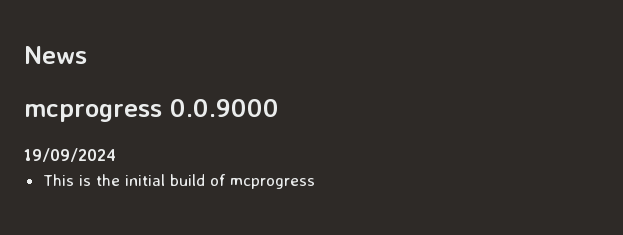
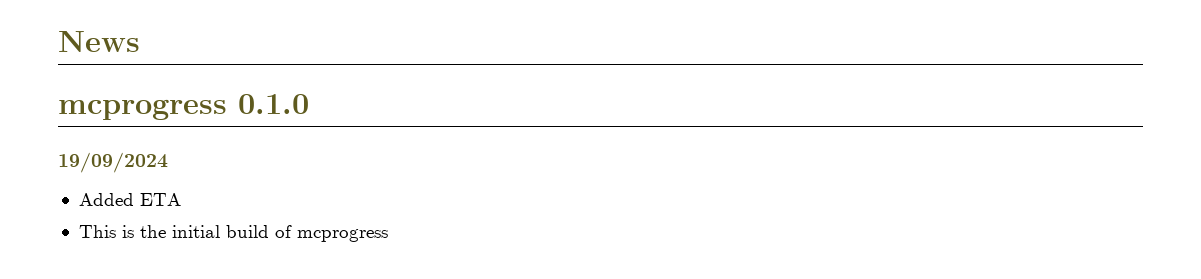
- mcprogress 0.0.9000
+ mcprogress 0.1.0
+ Added ETA

